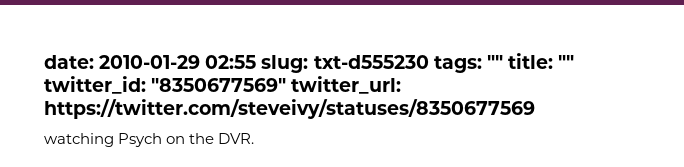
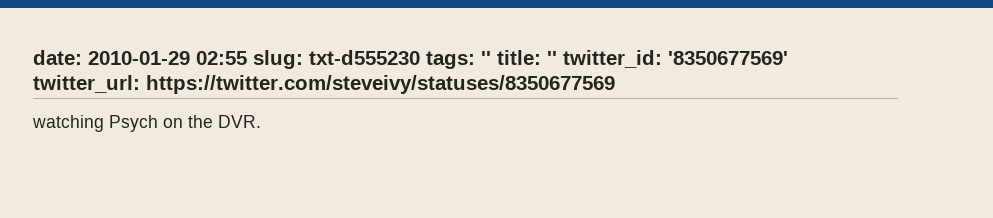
- date: 2010-01-29 02:55 slug: txt-d555230 tags: "" title: "" twitter_id: "8350677569" twitter_url: https://twitter.com/steveivy/statuses/8350677569
+ date: 2010-01-29 02:55 slug: txt-d555230 tags: '' title: '' twitter_id: '8350677569' twitter_url: https://twitter.com/steveivy/statuses/8350677569

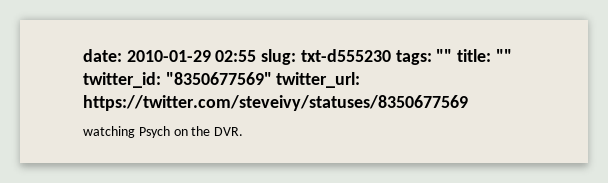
- date: 2010-01-29 02:55 slug: txt-d555230 tags: '' title: '' twitter_id: '8350677569' twitter_url: https://twitter.com/steveivy/statuses/8350677569
+ date: 2010-01-29 02:55 slug: txt-d555230 tags: "" title: "" twitter_id: "8350677569" twitter_url: https://twitter.com/steveivy/statuses/8350677569

